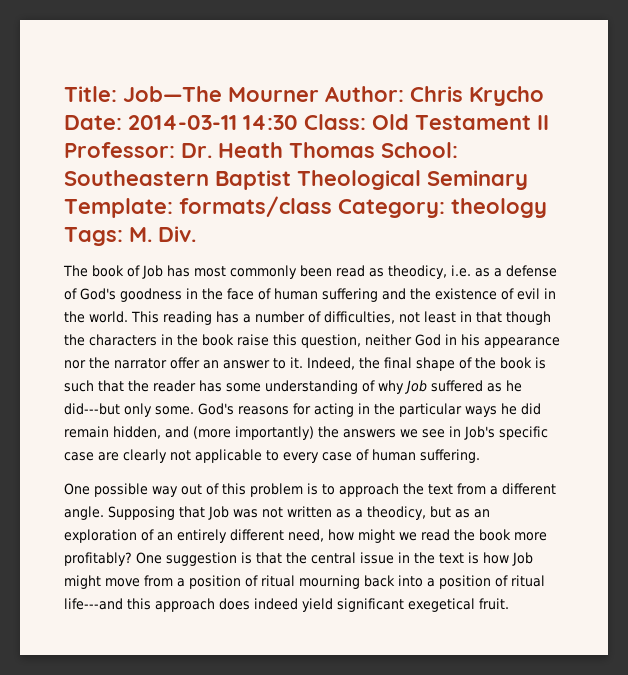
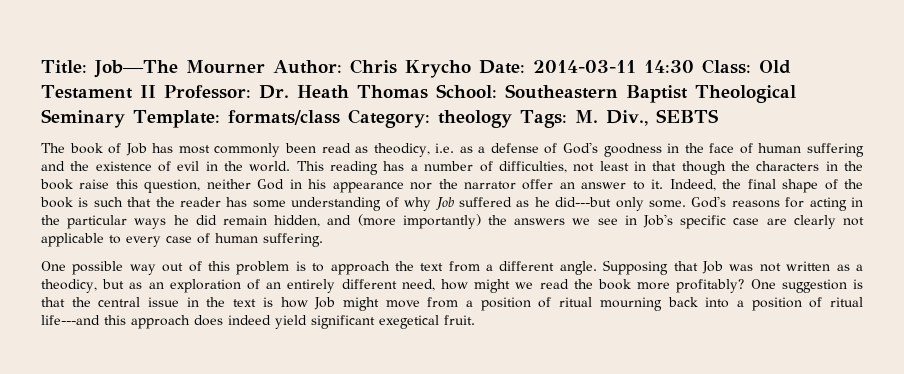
- Title: Job—The Mourner Author: Chris Krycho Date: 2014-03-11 14:30 Class: Old Testament II Professor: Dr. Heath Thomas School: Southeastern Baptist Theological Seminary Template: formats/class Category: theology Tags: M. Div.
+ Title: Job—The Mourner Author: Chris Krycho Date: 2014-03-11 14:30 Class: Old Testament II Professor: Dr. Heath Thomas School: Southeastern Baptist Theological Seminary Template: formats/class Category: theology Tags: M. Div., SEBTS

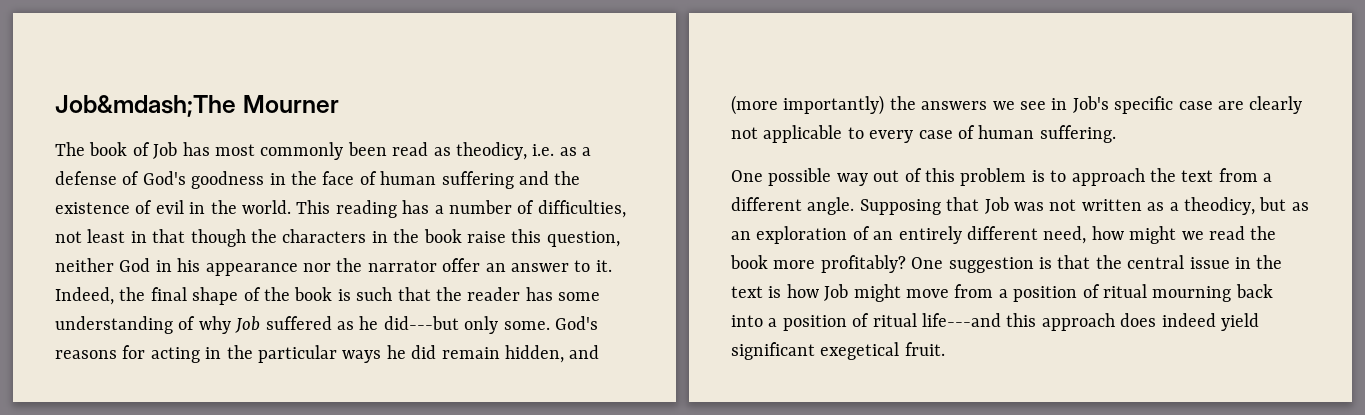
- Title: Job—The Mourner Author: Chris Krycho Date: 2014-03-11 14:30 Class: Old Testament II Professor: Dr. Heath Thomas School: Southeastern Baptist Theological Seminary Template: formats/class Category: theology Tags: M. Div., SEBTS
+ Job&mdash;The Mourner

